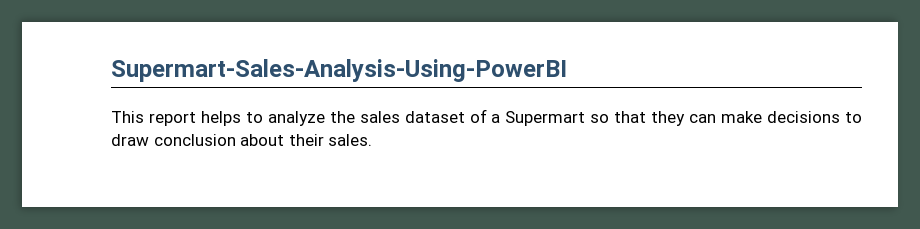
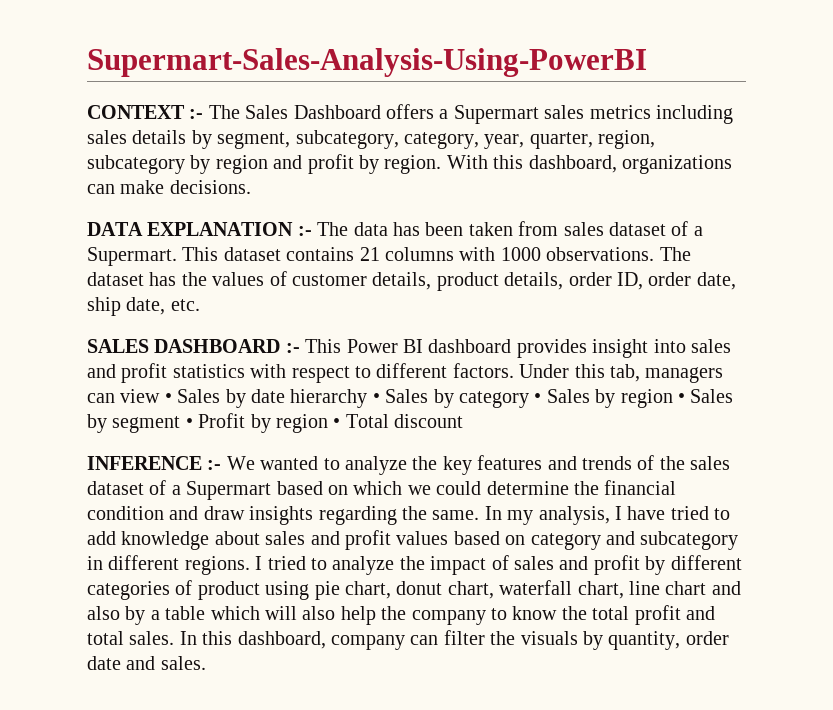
- This report helps to analyze the sales dataset of a Supermart so that they can make decisions to draw conclusion about their sales.
+ CONTEXT :- The Sales Dashboard offers a Supermart sales metrics including sales details by segment, subcategory, category, year, quarter, region, subcategory by region and profit by region. With this dashboard, organizations can make decisions.
+ DATA EXPLANATION :- The data has been taken from sales dataset of a Supermart. This dataset contains 21 columns with 1000 observations. The dataset has the values of customer details, product details, order ID, order date, ship date, etc.
+ SALES DASHBOARD :- This Power BI dashboard provides insight into sales and profit statistics with respect to different factors. Under this tab, managers can view • Sales by date hierarchy • Sales by category • Sales by region • Sales by segment • Profit by region • Total discount
+ INFERENCE :- We wanted to analyze the key features and trends of the sales dataset of a Supermart based on which we could determine the financial condition and draw insights regarding the same. In my analysis, I have tried to add knowledge about sales and profit values based on category and subcategory in different regions. I tried to analyze the impact of sales and profit by different categories of product using pie chart, donut chart, waterfall chart, line chart and also by a table which will also help the company to know the total profit and total sales. In this dashboard, company can filter the visuals by quantity, order date and sales.

